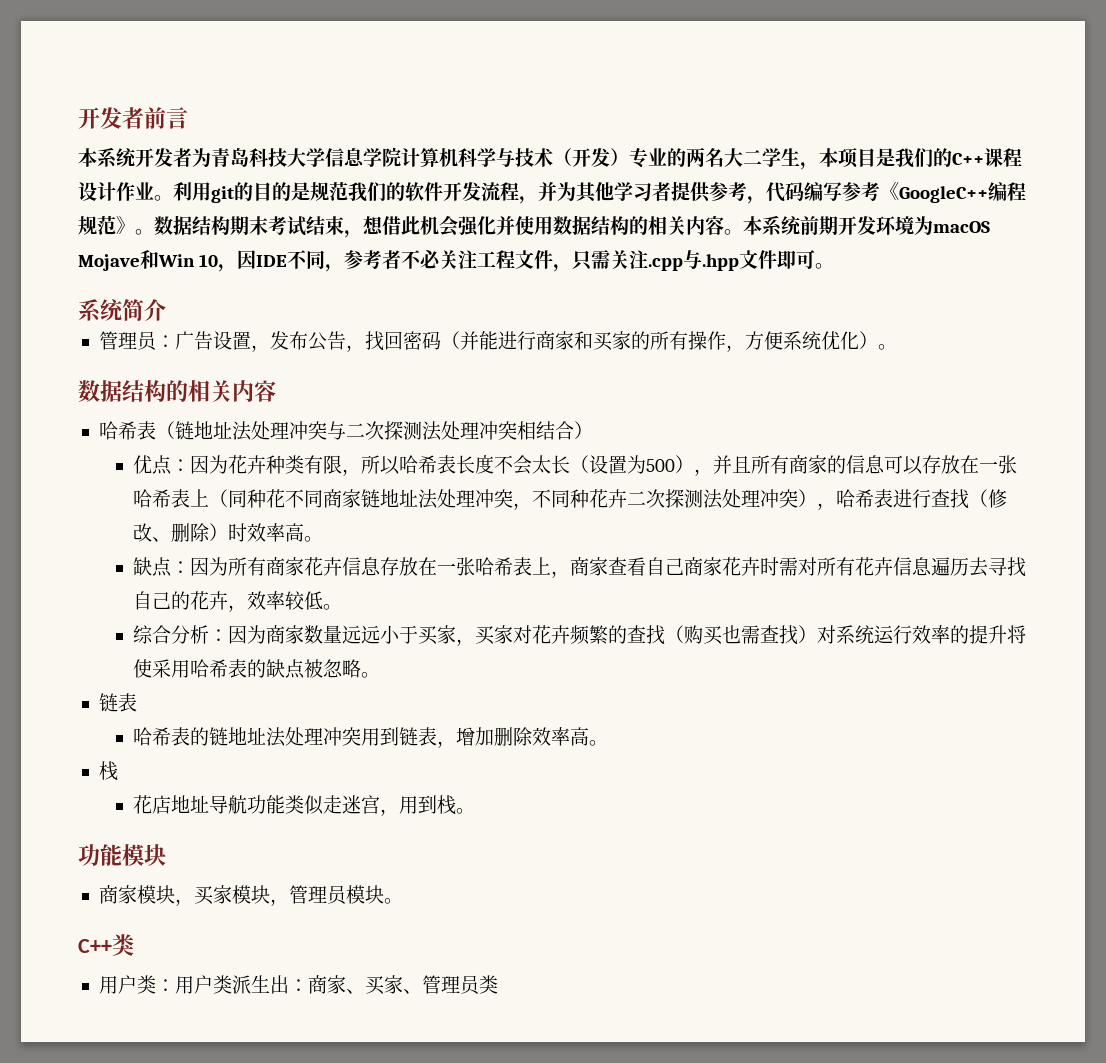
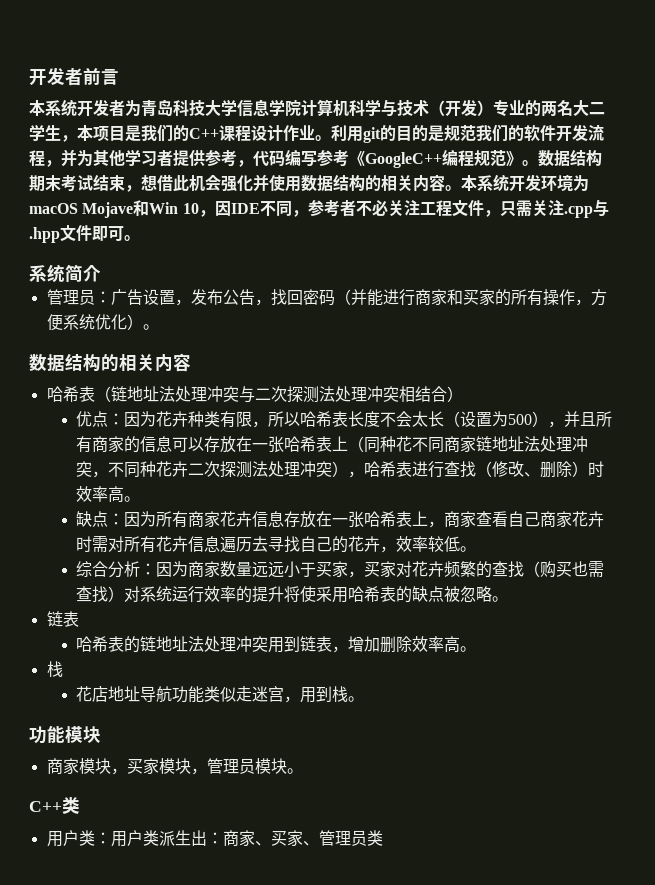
- 本系统前期开发环境为macOS Mojave和Win 10，因IDE不同，参考者不必关注工程文件，只需关注.cpp与.hpp文件即可。
+ 本系统开发环境为macOS Mojave和Win 10，因IDE不同，参考者不必关注工程文件，只需关注.cpp与.hpp文件即可。

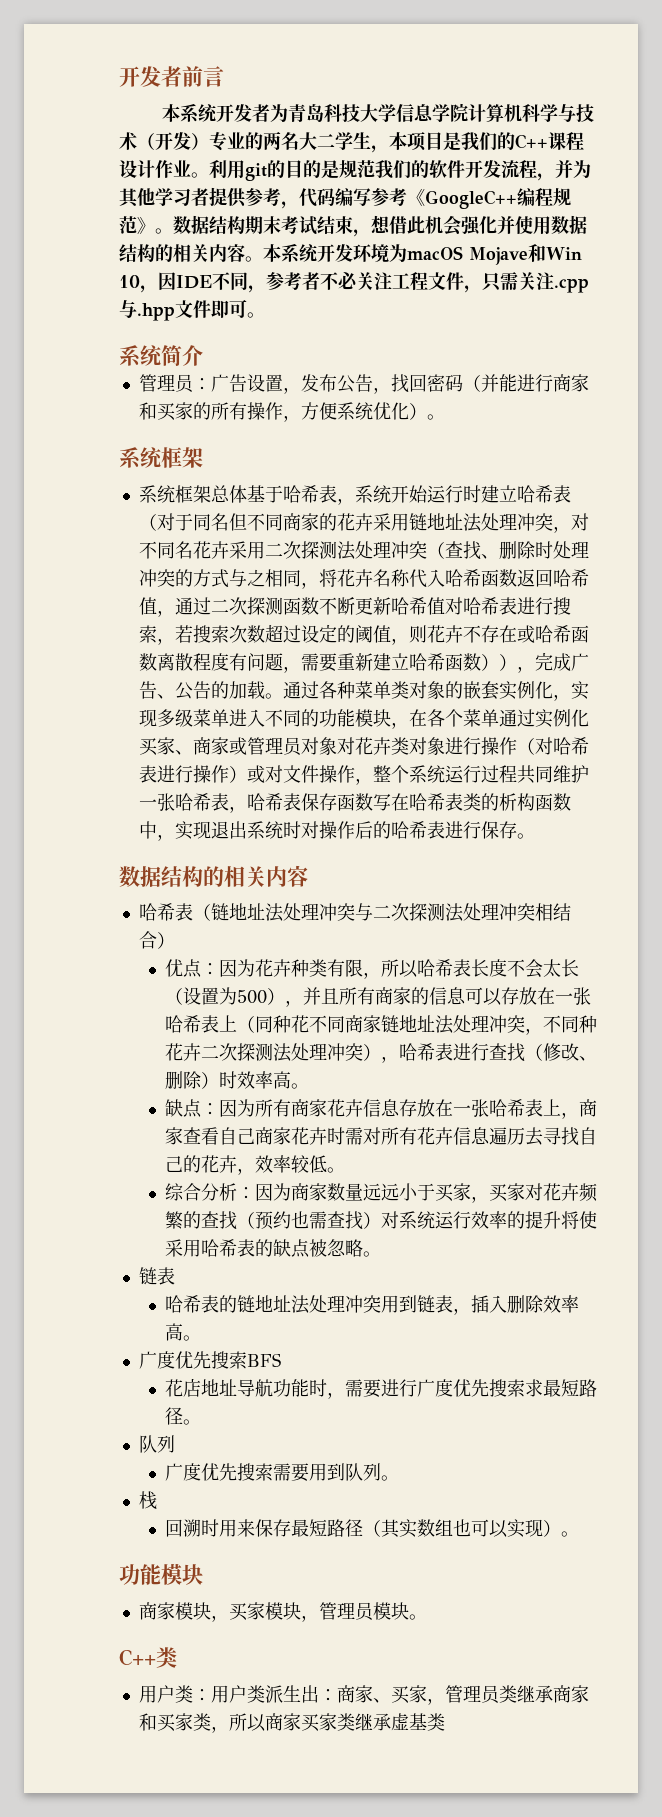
  管理员：广告设置，发布公告，找回密码（并能进行商家和买家的所有操作，方便系统优化）。
+ 系统框架
+ 系统框架总体基于哈希表，系统开始运行时建立哈希表（对于同名但不同商家的花卉采用链地址法处理冲突，对不同名花卉采用二次探测法处理冲突（查找、删除时处理冲突的方式与之相同，将花卉名称代入哈希函数返回哈希值，通过二次探测函数不断更新哈希值对哈希表进行搜索，若搜索次数超过设定的阈值，则花卉不存在或哈希函数离散程度有问题，需要重新建立哈希函数）），完成广告、公告的加载。通过各种菜单类对象的嵌套实例化，实现多级菜单进入不同的功能模块，在各个菜单通过实例化买家、商家或管理员对象对花卉类对象进行操作（对哈希表进行操作）或对文件操作，整个系统运行过程共同维护一张哈希表，哈希表保存函数写在哈希表类的析构函数中，实现退出系统时对操作后的哈希表进行保存。
- 综合分析：因为商家数量远远小于买家，买家对花卉频繁的查找（购买也需查找）对系统运行效率的提升将使采用哈希表的缺点被忽略。
+ 综合分析：因为商家数量远远小于买家，买家对花卉频繁的查找（预约也需查找）对系统运行效率的提升将使采用哈希表的缺点被忽略。
- 哈希表的链地址法处理冲突用到链表，增加删除效率高。
- 栈
+ 哈希表的链地址法处理冲突用到链表，插入删除效率高。
+ 广度优先搜索BFS
- 花店地址导航功能类似走迷宫，用到栈。
+ 花店地址导航功能时，需要进行广度优先搜索求最短路径。
+ 队列
+ 广度优先搜索需要用到队列。
+ 栈
+ 回溯时用来保存最短路径（其实数组也可以实现）。
- 用户类：用户类派生出：商家、买家、管理员类
+ 用户类：用户类派生出：商家、买家，管理员类继承商家和买家类，所以商家买家类继承虚基类

